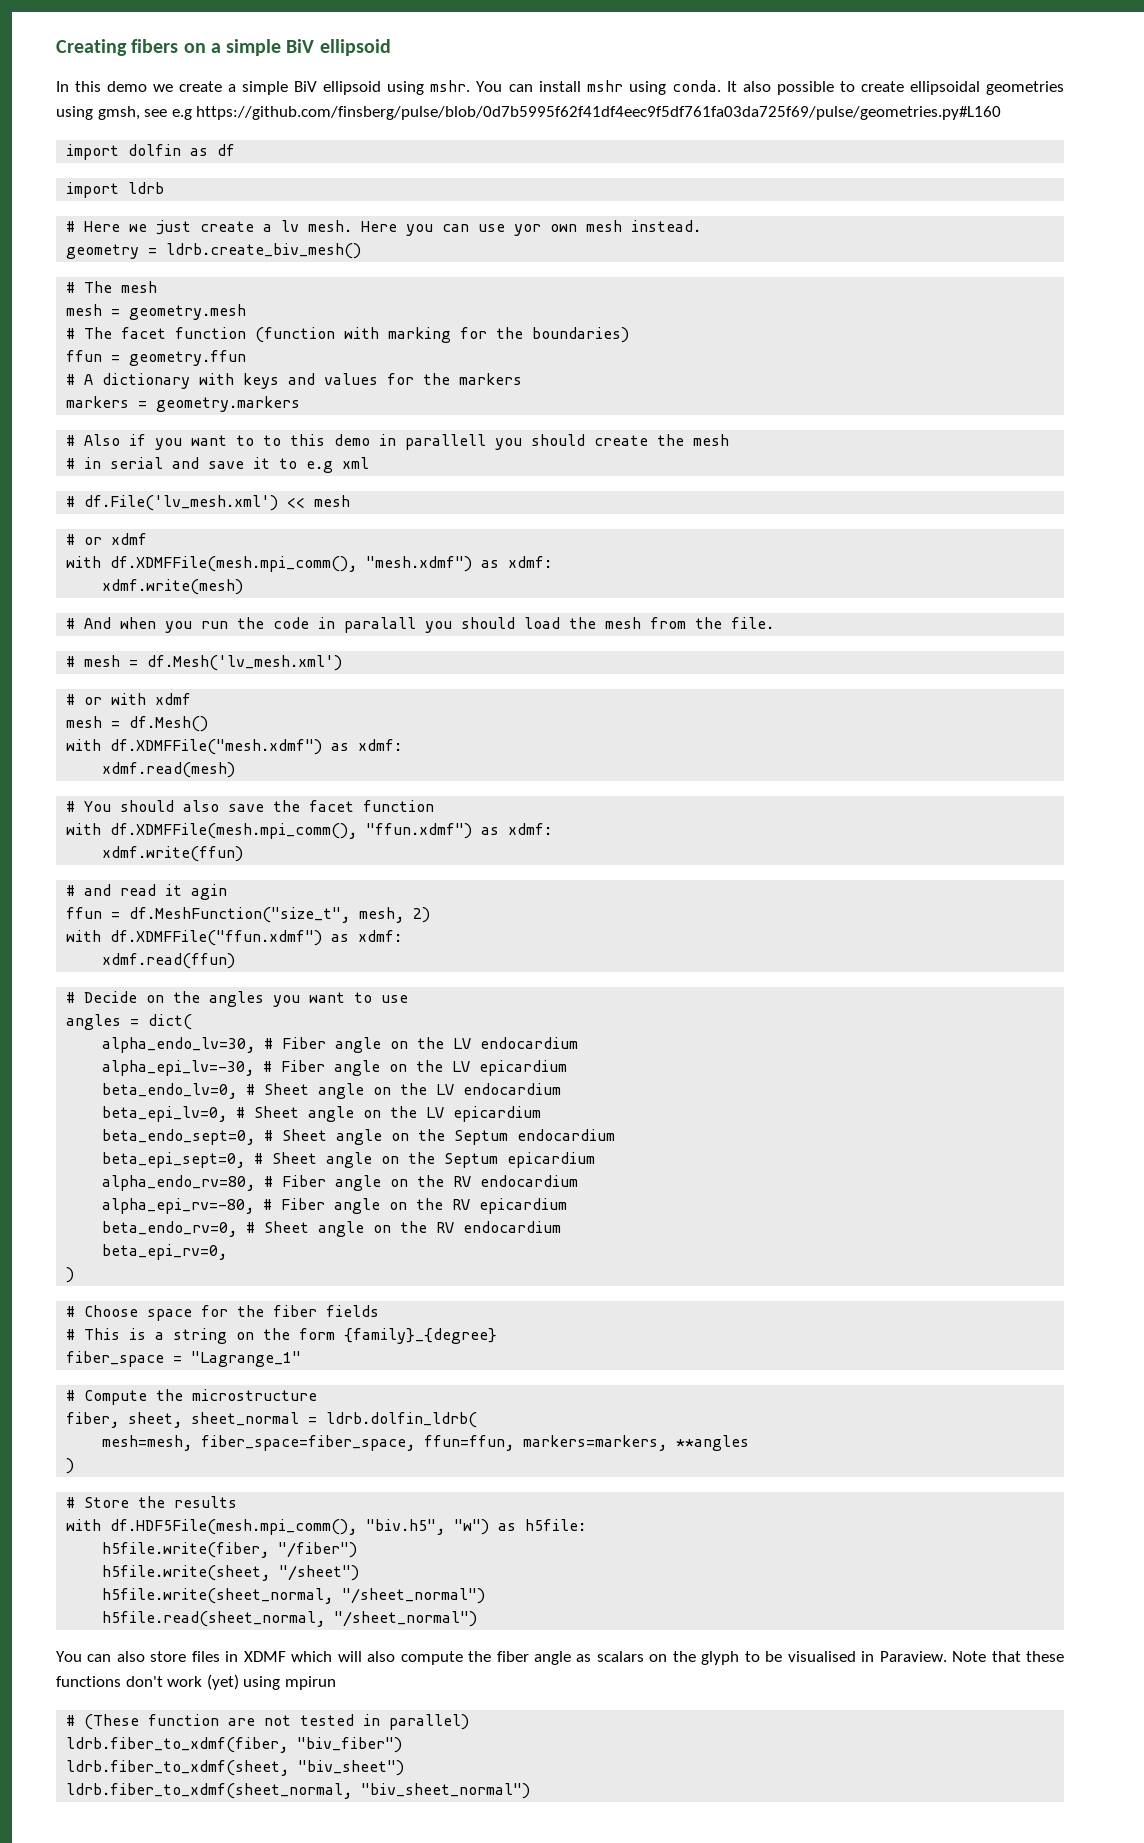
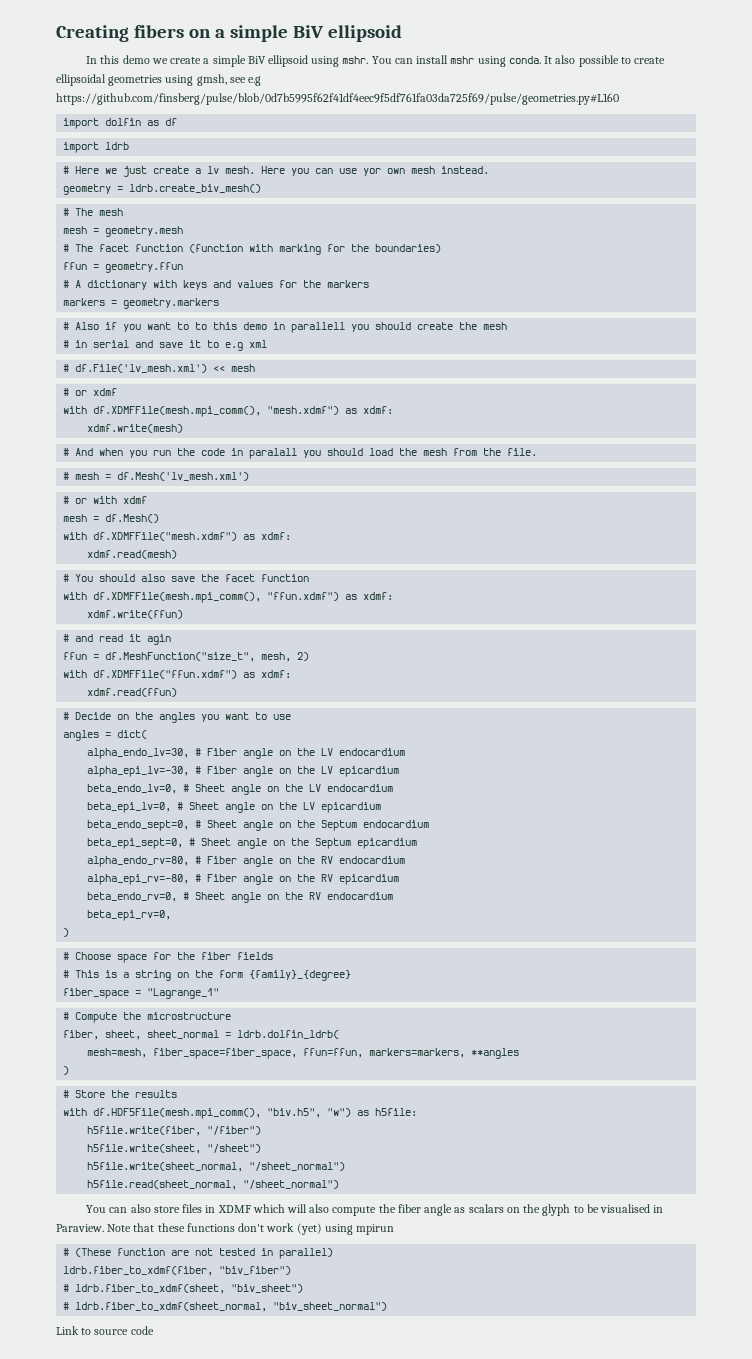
- ldrb.fiber_to_xdmf(sheet, "biv_sheet")
+ # ldrb.fiber_to_xdmf(sheet, "biv_sheet")
- ldrb.fiber_to_xdmf(sheet_normal, "biv_sheet_normal")
+ # ldrb.fiber_to_xdmf(sheet_normal, "biv_sheet_normal")
+ Link to source code

